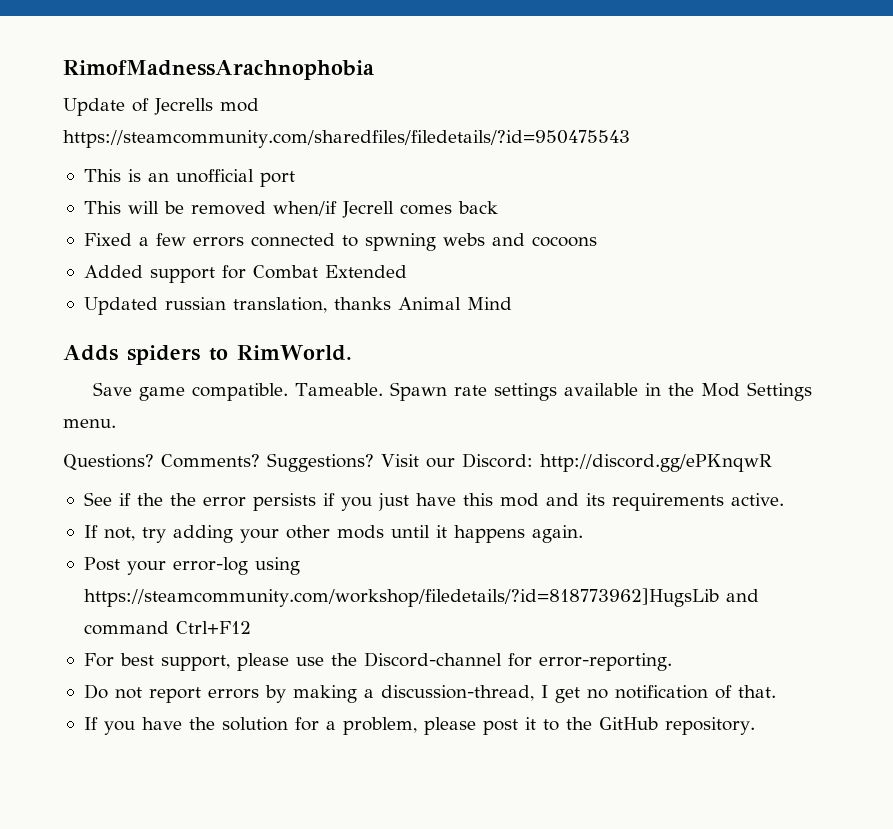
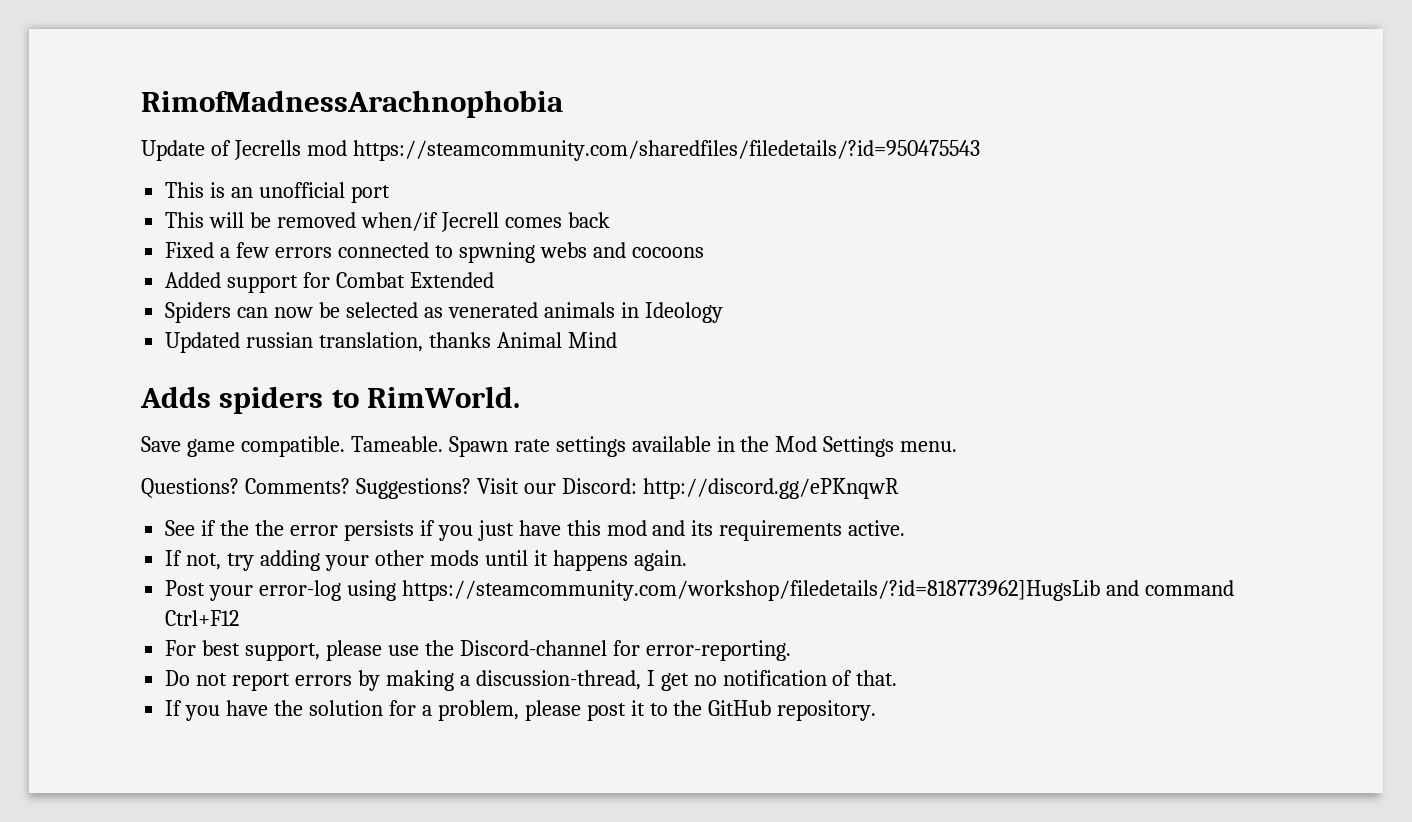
+ Spiders can now be selected as venerated animals in Ideology

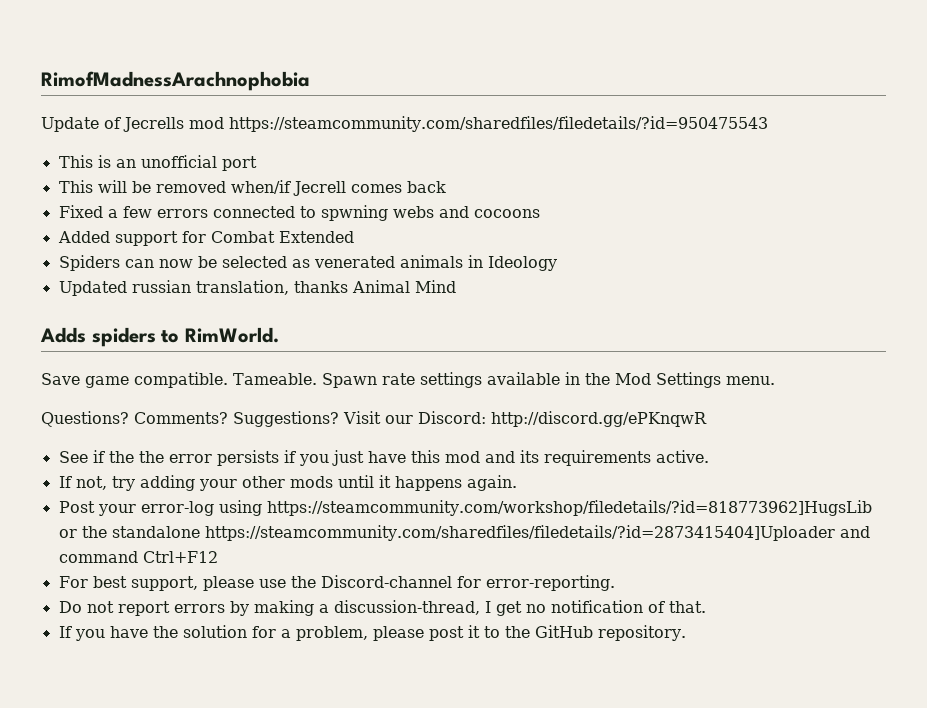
- Post your error-log using https://steamcommunity.com/workshop/filedetails/?id=818773962]HugsLib and command Ctrl+F12
+ Post your error-log using https://steamcommunity.com/workshop/filedetails/?id=818773962]HugsLib or the standalone https://steamcommunity.com/sharedfiles/filedetails/?id=2873415404]Uploader and command Ctrl+F12

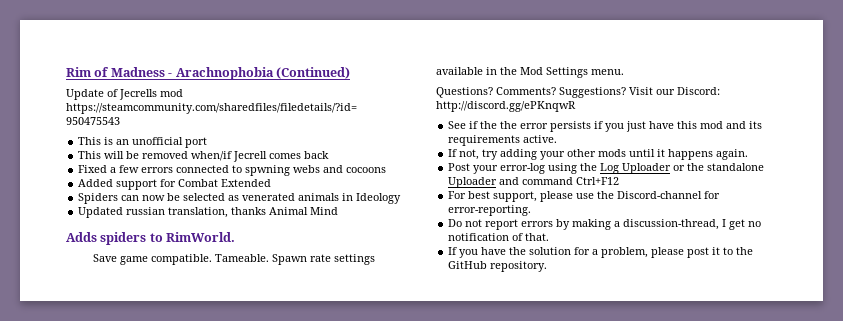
- RimofMadnessArachnophobia
+ Rim of Madness - Arachnophobia (Continued)
- Post your error-log using https://steamcommunity.com/workshop/filedetails/?id=818773962]HugsLib or the standalone https://steamcommunity.com/sharedfiles/filedetails/?id=2873415404]Uploader and command Ctrl+F12
+ Post your error-log using the Log Uploader or the standalone Uploader and command Ctrl+F12

